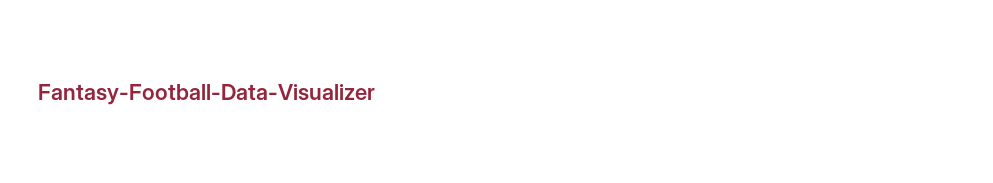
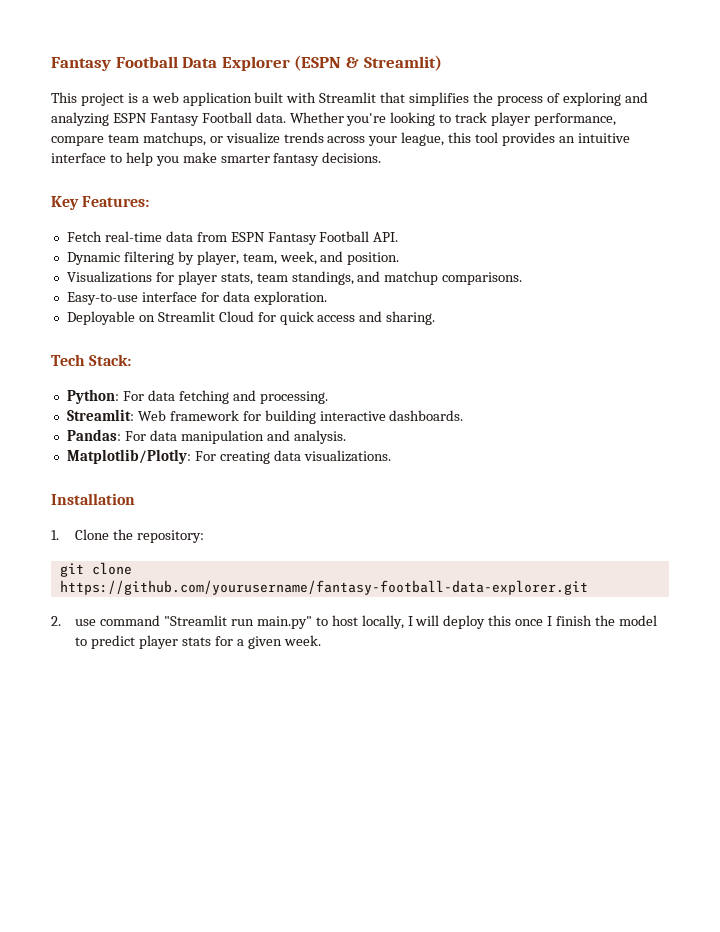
- Fantasy-Football-Data-Visualizer
+ Fantasy Football Data Explorer (ESPN & Streamlit)
+ This project is a web application built with Streamlit that simplifies the process of exploring and analyzing ESPN Fantasy Football data. Whether you're looking to track player performance, compare team matchups, or visualize trends across your league, this tool provides an intuitive interface to help you make smarter fantasy decisions.
+ Key Features:
+ Fetch real-time data from ESPN Fantasy Football API.
+ Dynamic filtering by player, team, week, and position.
+ Visualizations for player stats, team standings, and matchup comparisons.
+ Easy-to-use interface for data exploration.
+ Deployable on Streamlit Cloud for quick access and sharing.
+ Tech Stack:
+ Python: For data fetching and processing.
+ Streamlit: Web framework for building interactive dashboards.
+ Pandas: For data manipulation and analysis.
+ Matplotlib/Plotly: For creating data visualizations.
+ Installation
+ 1. Clone the repository:
+ git clone https://github.com/yourusername/fantasy-football-data-explorer.git
+ 2. use command "Streamlit run main.py" to host locally, I will deploy this once I finish the model to predict player stats for a given week.

